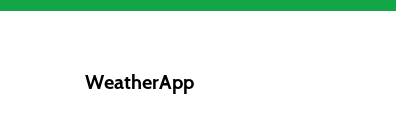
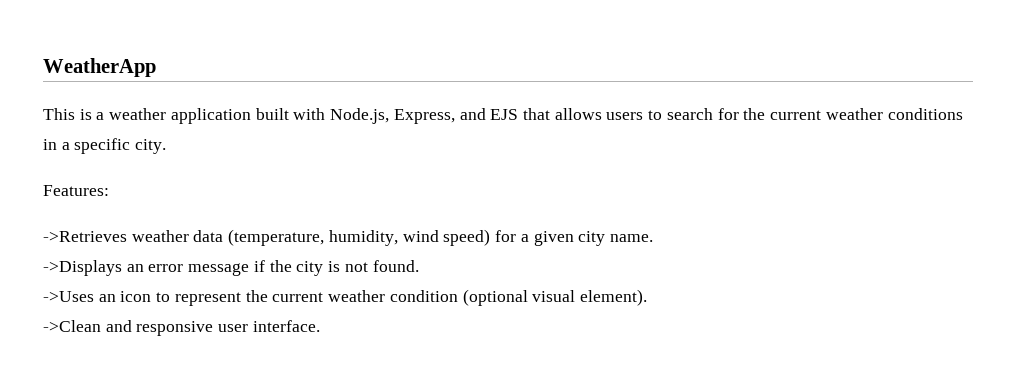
+ This is a weather application built with Node.js, Express, and EJS that allows users to search for the current weather conditions in a specific city.
+ Features:
+ ->Retrieves weather data (temperature, humidity, wind speed) for a given city name.
+ ->Displays an error message if the city is not found.
+ ->Uses an icon to represent the current weather condition (optional visual element).
+ ->Clean and responsive user interface.

